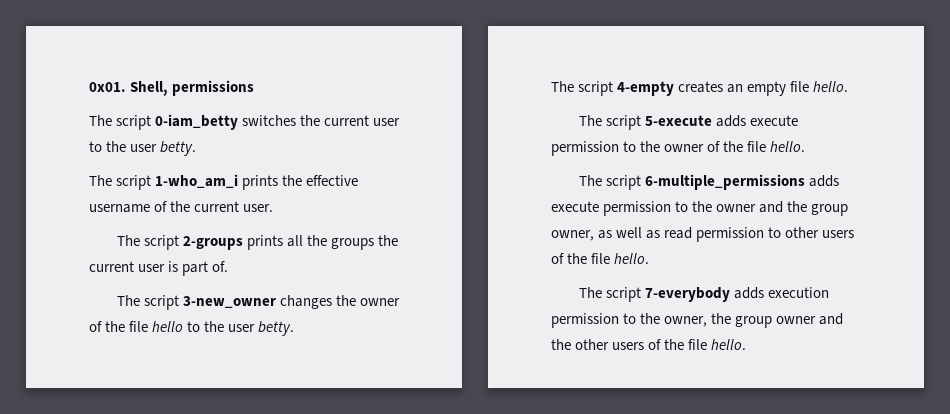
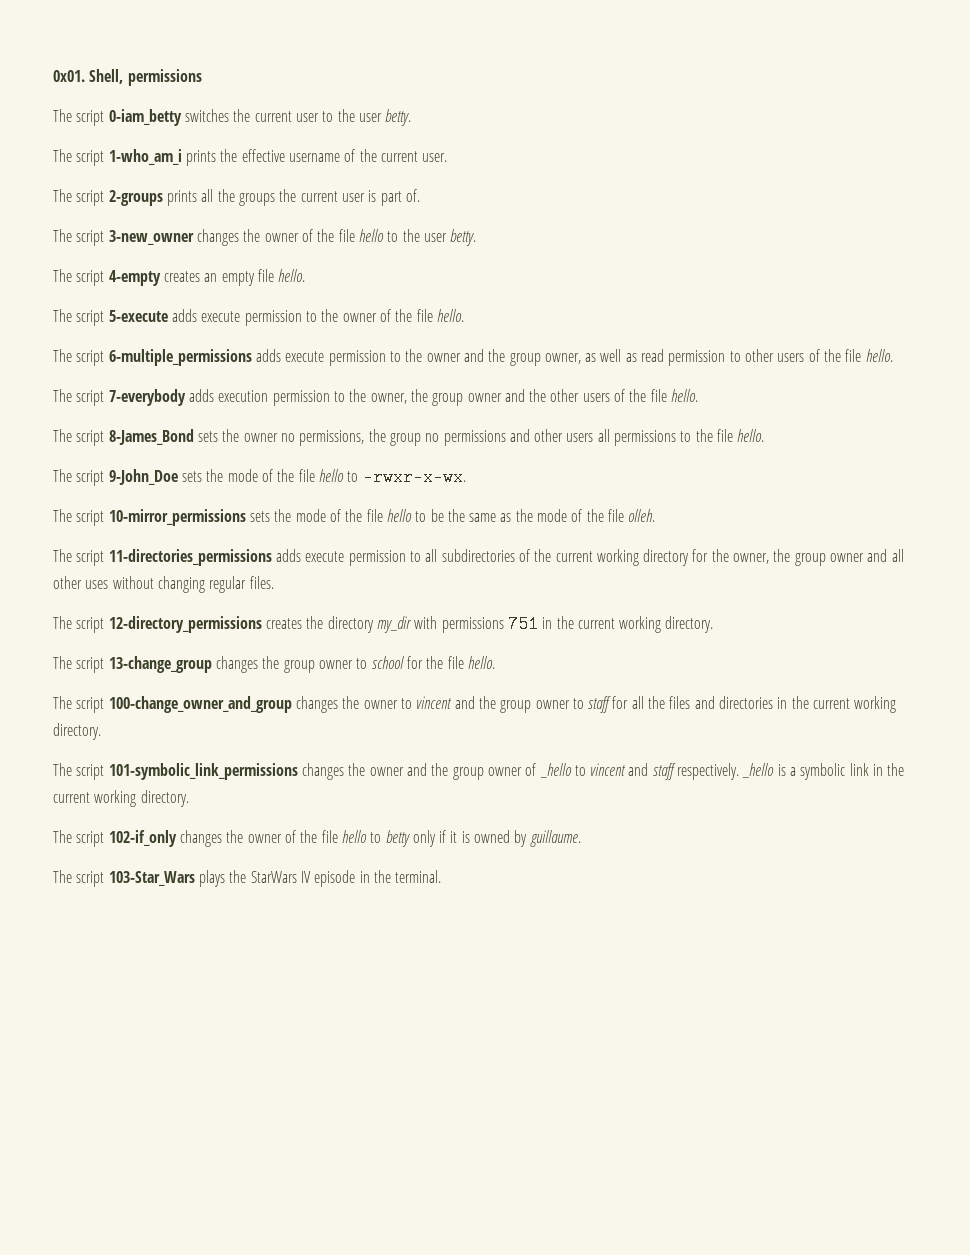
+ The script 8-James_Bond sets the owner no permissions, the group no permissions and other users all permissions to the file hello.
+ The script 9-John_Doe sets the mode of the file hello to -rwxr-x-wx.
+ The script 10-mirror_permissions sets the mode of the file hello to be the same as the mode of the file olleh.
+ The script 11-directories_permissions adds execute permission to all subdirectories of the current working directory for the owner, the group owner and all other uses without changing regular files.
+ The script 12-directory_permissions creates the directory my_dir with permissions 751 in the current working directory.
+ The script 13-change_group changes the group owner to school for the file hello.
+ The script 100-change_owner_and_group changes the owner to vincent and the group owner to staff for all the files and directories in the current working directory.
+ The script 101-symbolic_link_permissions changes the owner and the group owner of _hello to vincent and staff respectively. _hello is a symbolic link in the current working directory.
+ The script 102-if_only changes the owner of the file hello to betty only if it is owned by guillaume.
+ The script 103-Star_Wars plays the StarWars IV episode in the terminal.

